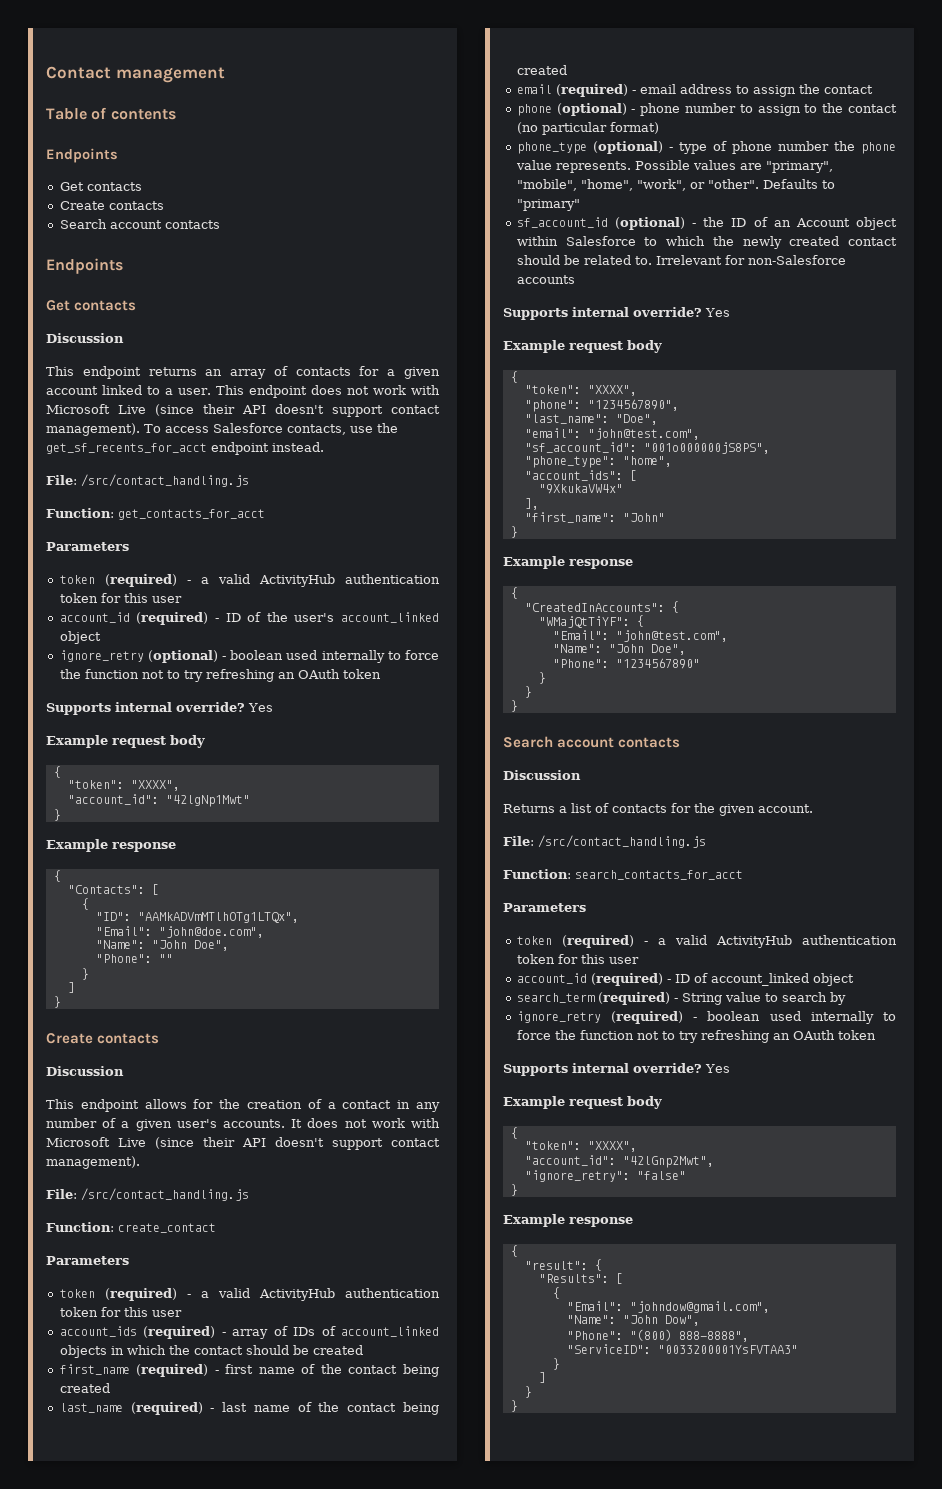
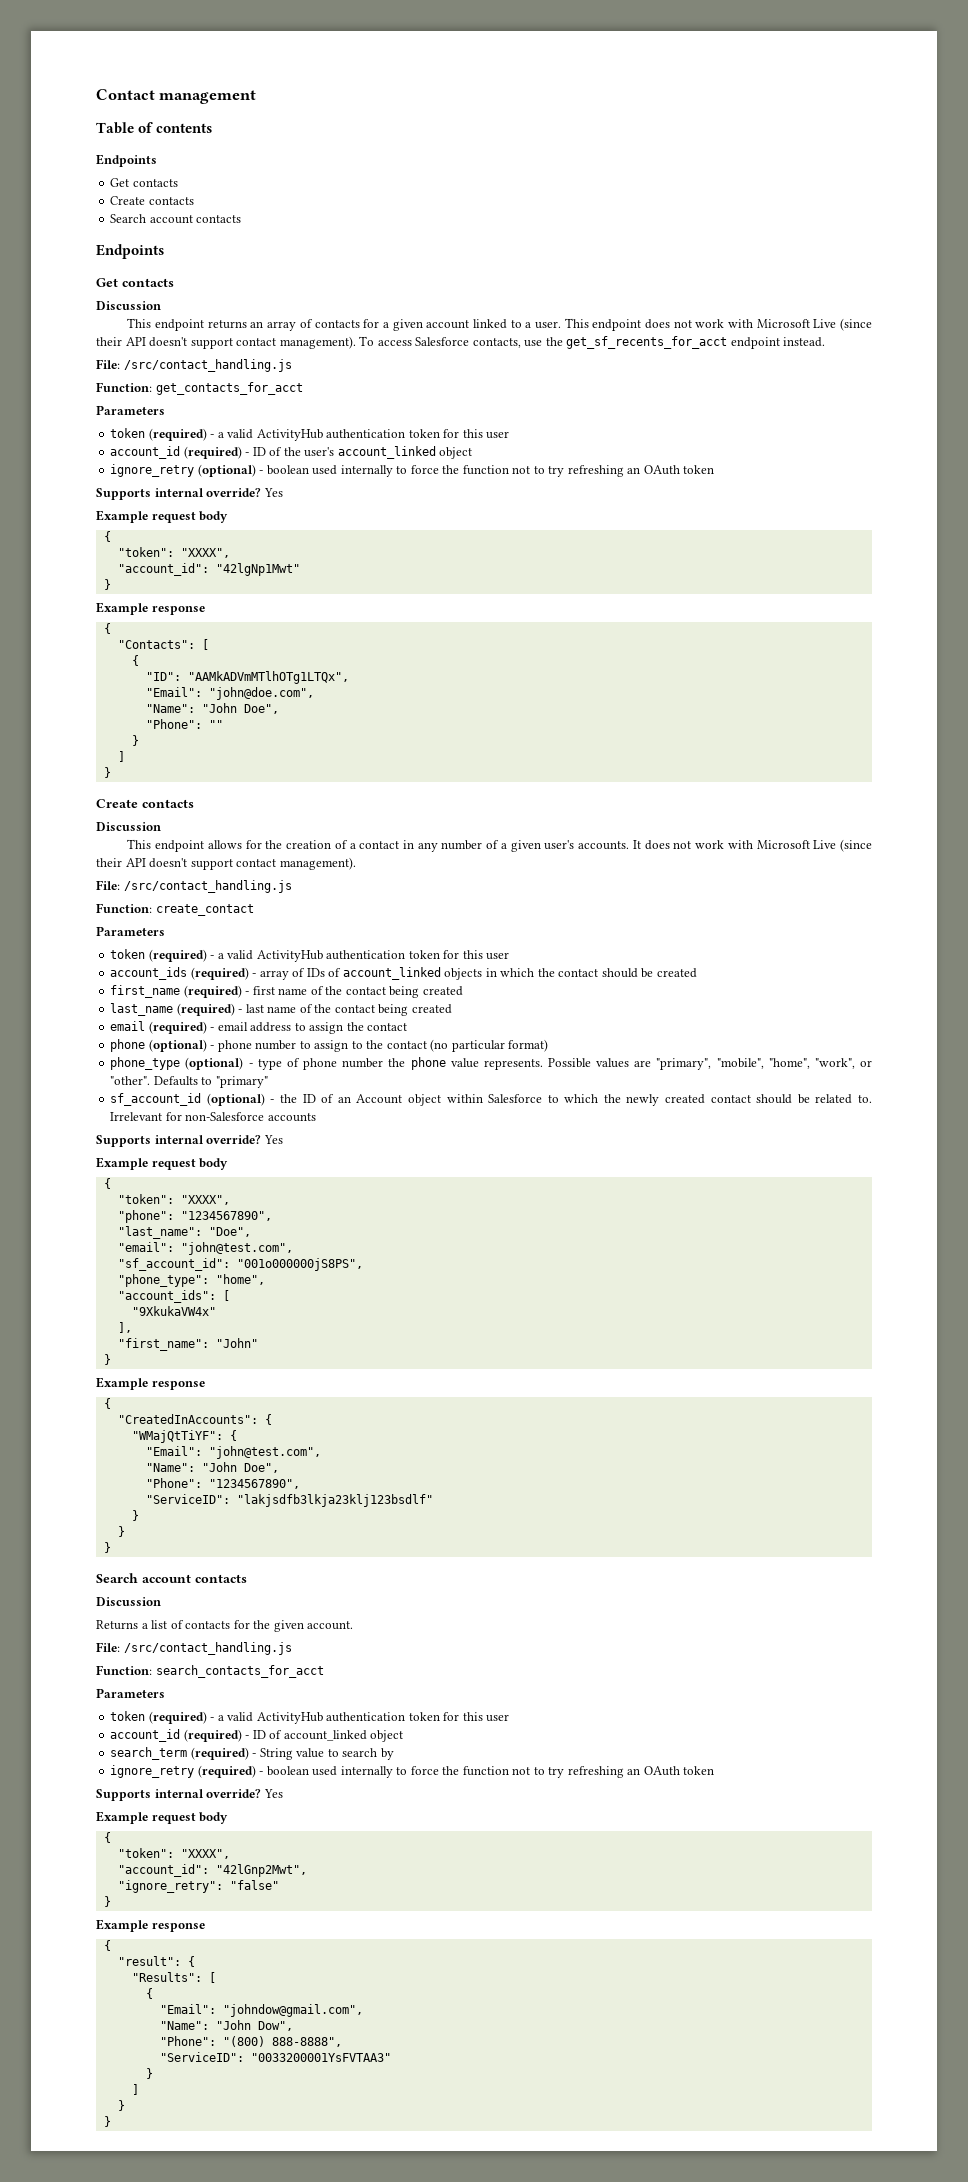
- "Phone": "1234567890"
+ "Phone": "1234567890",
+ "ServiceID": "lakjsdfb3lkja23klj123bsdlf"

